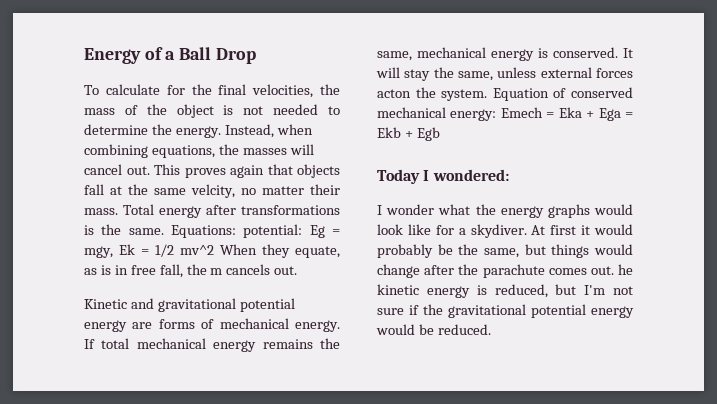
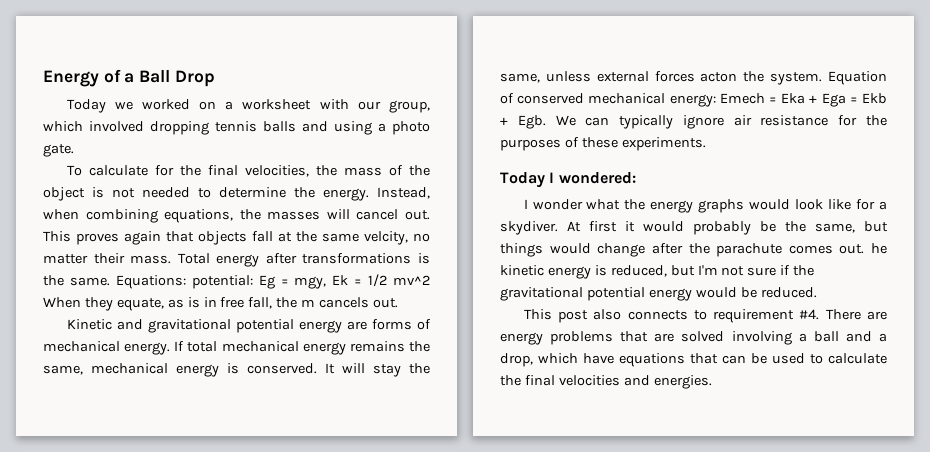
+ Today we worked on a worksheet with our group, which involved dropping tennis balls and using a photo gate.
- Equation of conserved mechanical energy: Emech = Eka + Ega = Ekb + Egb
+ Equation of conserved mechanical energy: Emech = Eka + Ega = Ekb + Egb. We can typically ignore air resistance for the purposes of these experiments.
+ This post also connects to requirement #4. There are energy problems that are solved involving a ball and a drop, which have equations that can be used to calculate the final velocities and energies.

